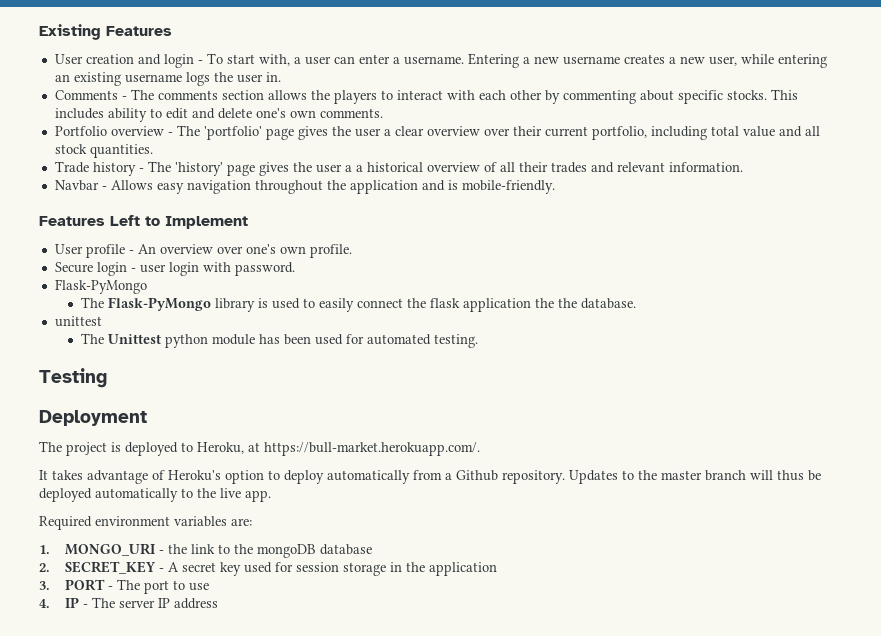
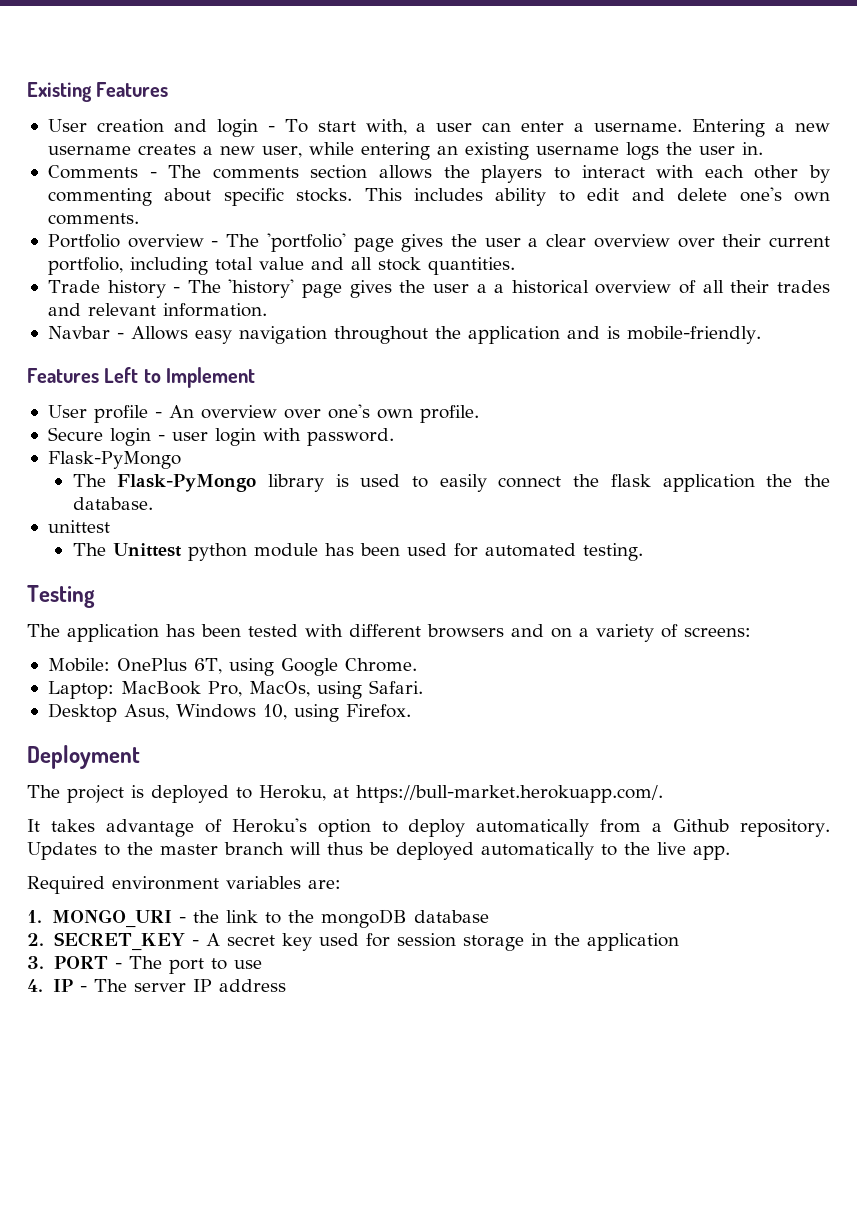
+ The application has been tested with different browsers and on a variety of screens:
+ Mobile: OnePlus 6T, using Google Chrome.
+ Laptop: MacBook Pro, MacOs, using Safari.
+ Desktop Asus, Windows 10, using Firefox.

